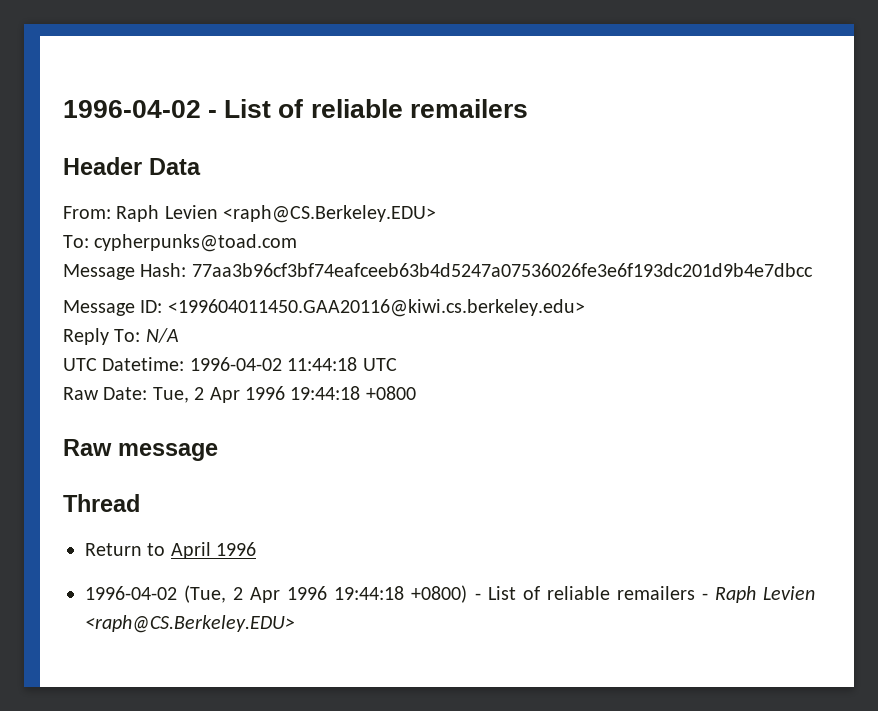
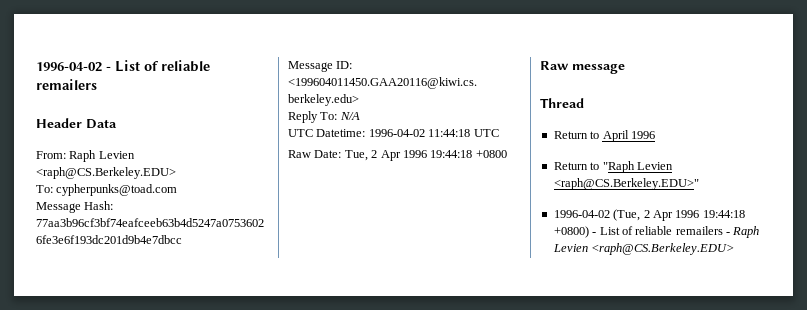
+ Return to "Raph Levien <raph@CS.Berkeley.EDU>"

